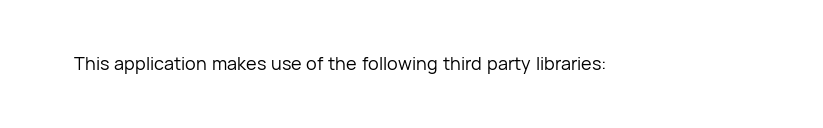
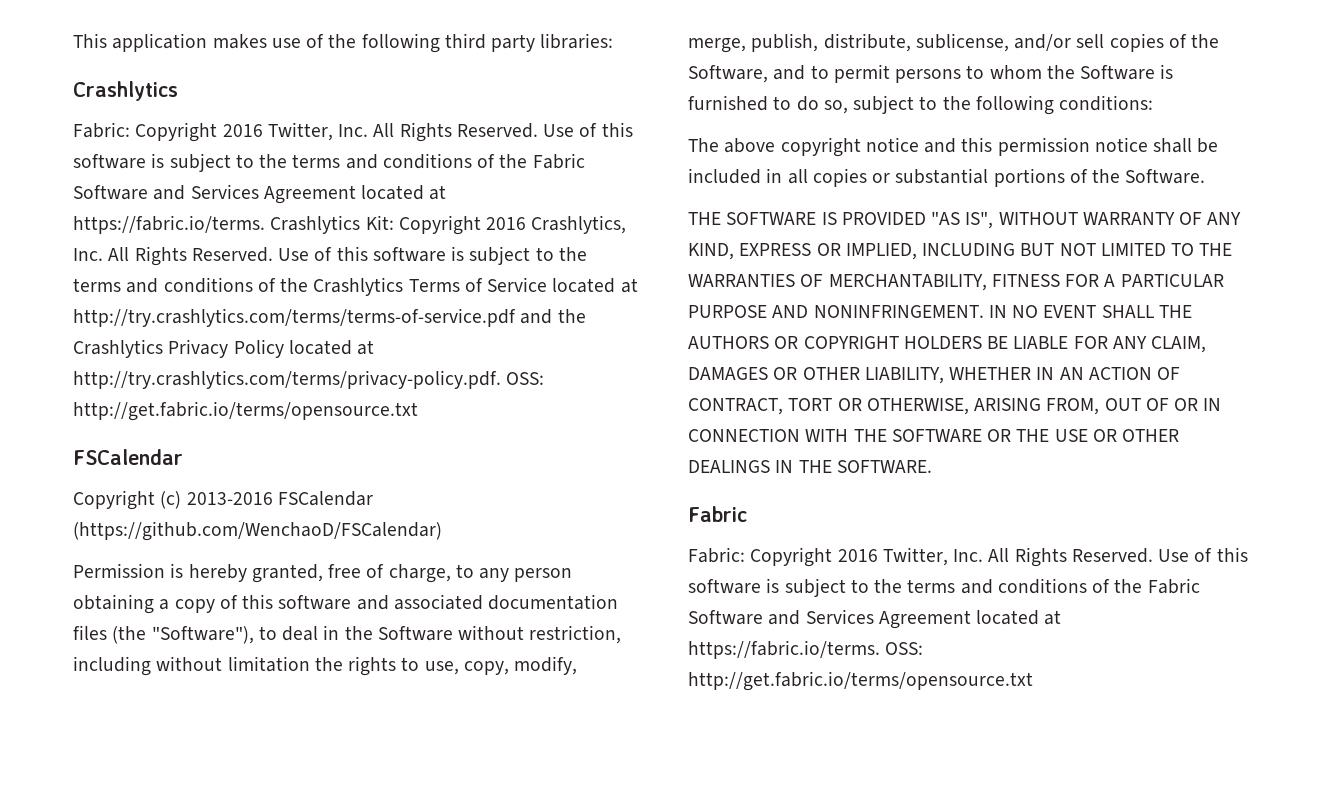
  This application makes use of the following third party libraries:
+ Crashlytics
+ Fabric: Copyright 2016 Twitter, Inc. All Rights Reserved. Use of this software is subject to the terms and conditions of the Fabric Software and Services Agreement located at https://fabric.io/terms. Crashlytics Kit: Copyright 2016 Crashlytics, Inc. All Rights Reserved. Use of this software is subject to the terms and conditions of the Crashlytics Terms of Service located at http://try.crashlytics.com/terms/terms-of-service.pdf and the Crashlytics Privacy Policy located at http://try.crashlytics.com/terms/privacy-policy.pdf. OSS: http://get.fabric.io/terms/opensource.txt
+ FSCalendar
+ Copyright (c) 2013-2016 FSCalendar (https://github.com/WenchaoD/FSCalendar)
+ Permission is hereby granted, free of charge, to any person obtaining a copy of this software and associated documentation files (the "Software"), to deal in the Software without restriction, including without limitation the rights to use, copy, modify, merge, publish, distribute, sublicense, and/or sell copies of the Software, and to permit persons to whom the Software is furnished to do so, subject to the following conditions:
+ The above copyright notice and this permission notice shall be included in all copies or substantial portions of the Software.
+ THE SOFTWARE IS PROVIDED "AS IS", WITHOUT WARRANTY OF ANY KIND, EXPRESS OR IMPLIED, INCLUDING BUT NOT LIMITED TO THE WARRANTIES OF MERCHANTABILITY, FITNESS FOR A PARTICULAR PURPOSE AND NONINFRINGEMENT. IN NO EVENT SHALL THE AUTHORS OR COPYRIGHT HOLDERS BE LIABLE FOR ANY CLAIM, DAMAGES OR OTHER LIABILITY, WHETHER IN AN ACTION OF CONTRACT, TORT OR OTHERWISE, ARISING FROM, OUT OF OR IN CONNECTION WITH THE SOFTWARE OR THE USE OR OTHER DEALINGS IN THE SOFTWARE.
+ Fabric
+ Fabric: Copyright 2016 Twitter, Inc. All Rights Reserved. Use of this software is subject to the terms and conditions of the Fabric Software and Services Agreement located at https://fabric.io/terms. OSS: http://get.fabric.io/terms/opensource.txt

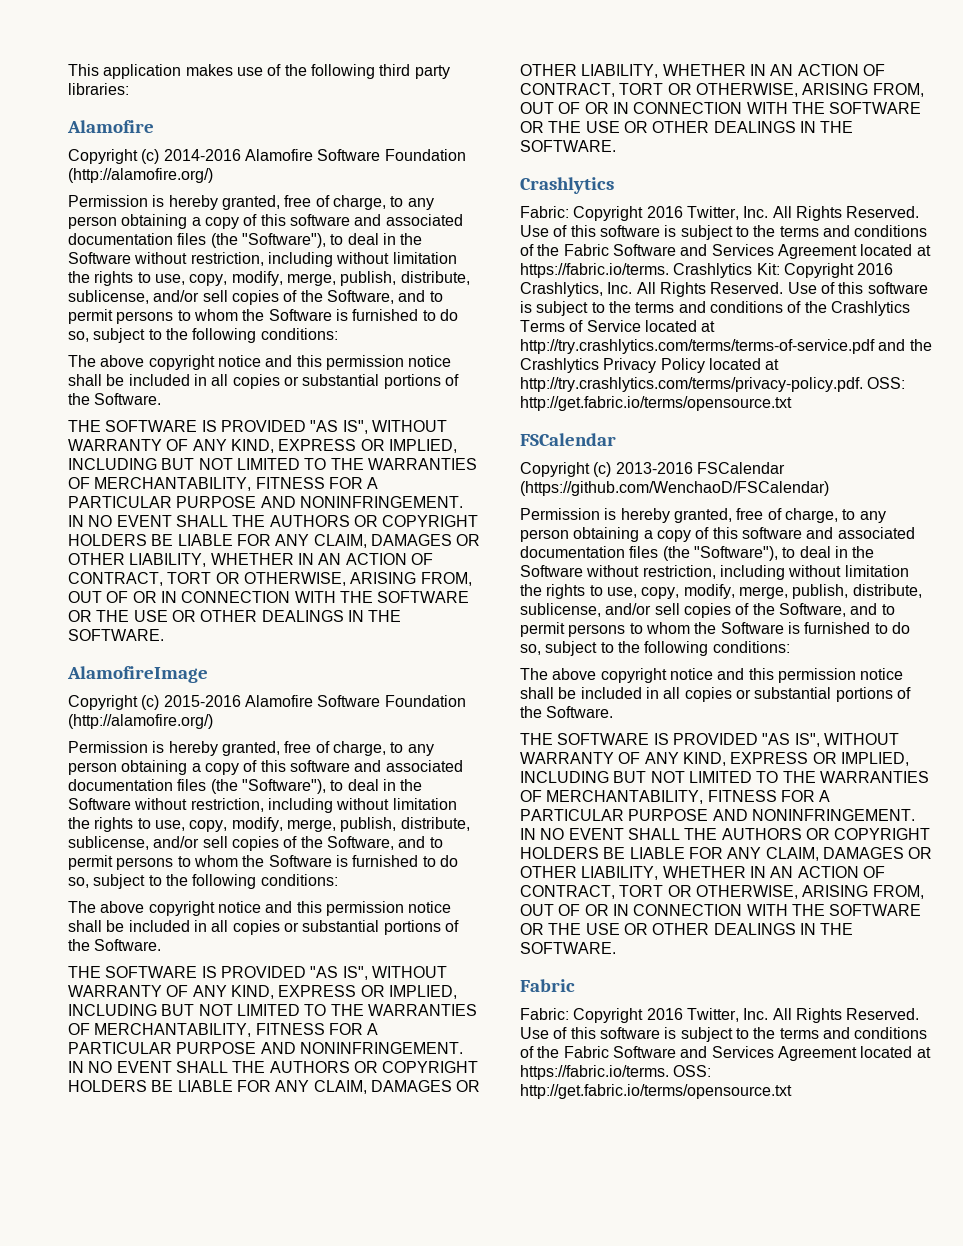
  This application makes use of the following third party libraries:
+ Alamofire
+ Copyright (c) 2014-2016 Alamofire Software Foundation (http://alamofire.org/)
+ Permission is hereby granted, free of charge, to any person obtaining a copy of this software and associated documentation files (the "Software"), to deal in the Software without restriction, including without limitation the rights to use, copy, modify, merge, publish, distribute, sublicense, and/or sell copies of the Software, and to permit persons to whom the Software is furnished to do so, subject to the following conditions:
+ The above copyright notice and this permission notice shall be included in all copies or substantial portions of the Software.
+ THE SOFTWARE IS PROVIDED "AS IS", WITHOUT WARRANTY OF ANY KIND, EXPRESS OR IMPLIED, INCLUDING BUT NOT LIMITED TO THE WARRANTIES OF MERCHANTABILITY, FITNESS FOR A PARTICULAR PURPOSE AND NONINFRINGEMENT. IN NO EVENT SHALL THE AUTHORS OR COPYRIGHT HOLDERS BE LIABLE FOR ANY CLAIM, DAMAGES OR OTHER LIABILITY, WHETHER IN AN ACTION OF CONTRACT, TORT OR OTHERWISE, ARISING FROM, OUT OF OR IN CONNECTION WITH THE SOFTWARE OR THE USE OR OTHER DEALINGS IN THE SOFTWARE.
+ AlamofireImage
+ Copyright (c) 2015-2016 Alamofire Software Foundation (http://alamofire.org/)
+ Permission is hereby granted, free of charge, to any person obtaining a copy of this software and associated documentation files (the "Software"), to deal in the Software without restriction, including without limitation the rights to use, copy, modify, merge, publish, distribute, sublicense, and/or sell copies of the Software, and to permit persons to whom the Software is furnished to do so, subject to the following conditions:
+ The above copyright notice and this permission notice shall be included in all copies or substantial portions of the Software.
+ THE SOFTWARE IS PROVIDED "AS IS", WITHOUT WARRANTY OF ANY KIND, EXPRESS OR IMPLIED, INCLUDING BUT NOT LIMITED TO THE WARRANTIES OF MERCHANTABILITY, FITNESS FOR A PARTICULAR PURPOSE AND NONINFRINGEMENT. IN NO EVENT SHALL THE AUTHORS OR COPYRIGHT HOLDERS BE LIABLE FOR ANY CLAIM, DAMAGES OR OTHER LIABILITY, WHETHER IN AN ACTION OF CONTRACT, TORT OR OTHERWISE, ARISING FROM, OUT OF OR IN CONNECTION WITH THE SOFTWARE OR THE USE OR OTHER DEALINGS IN THE SOFTWARE.

